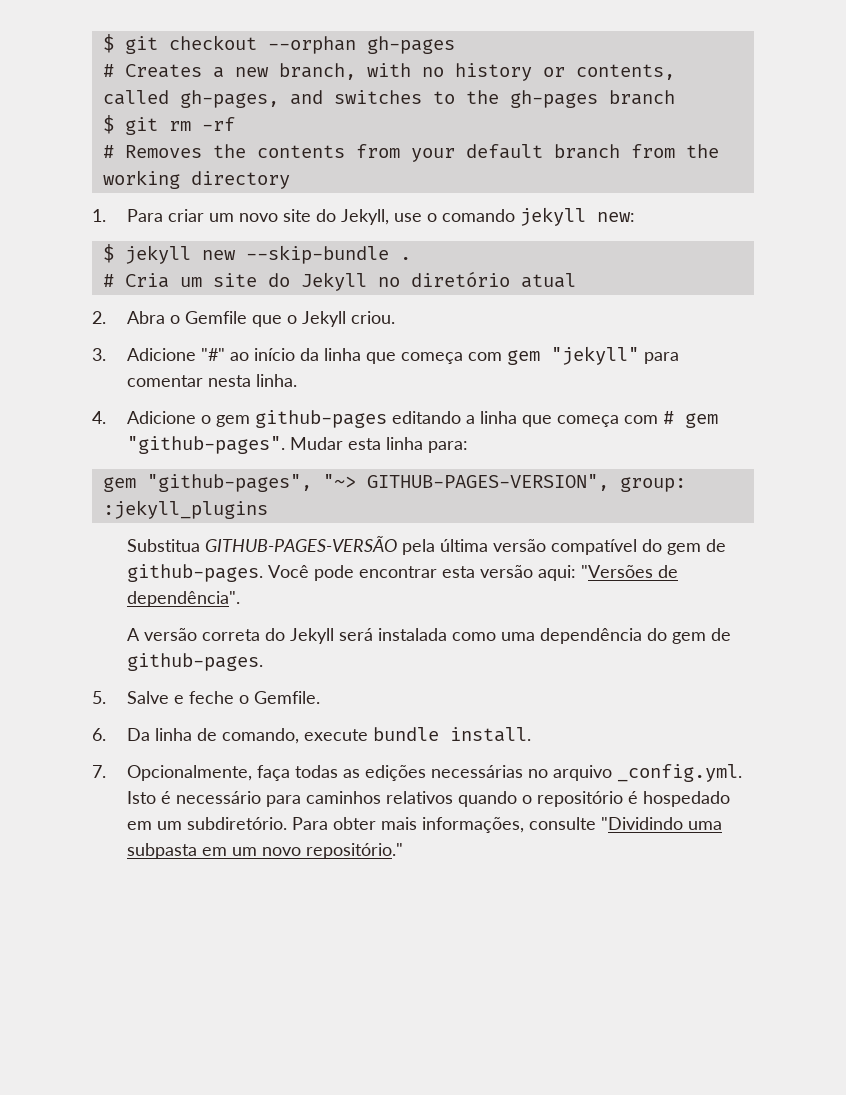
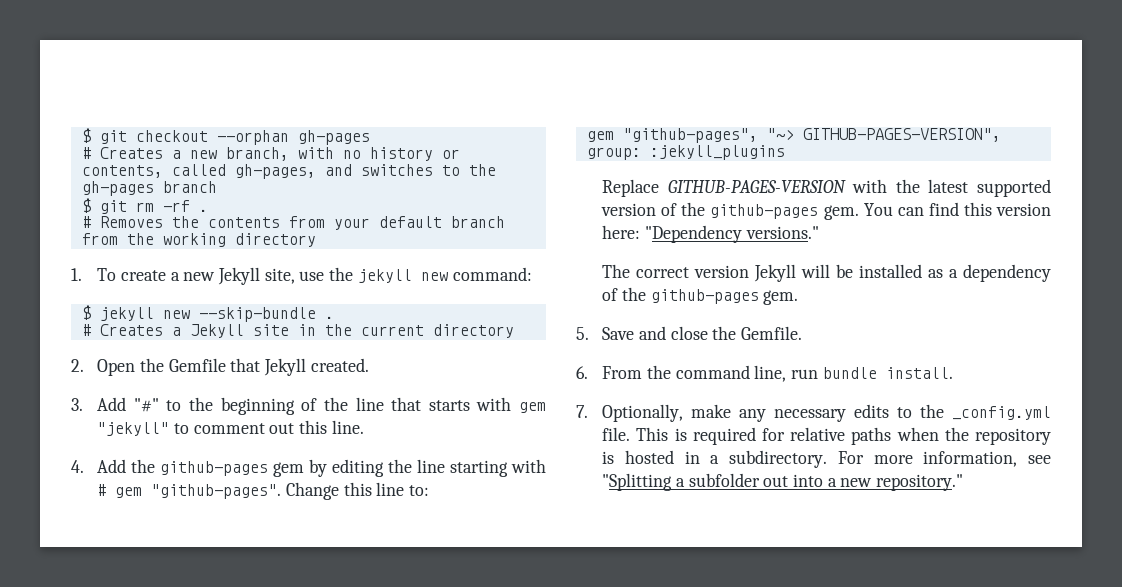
- $ git rm -rf
+ $ git rm -rf .
- 1. Para criar um novo site do Jekyll, use o comando jekyll new:
+ 1. To create a new Jekyll site, use the jekyll new command:
- # Cria um site do Jekyll no diretório atual
- 2. Abra o Gemfile que o Jekyll criou.
- 3. Adicione "#" ao início da linha que começa com gem "jekyll" para comentar nesta linha.
- 4. Adicione o gem github-pages editando a linha que começa com # gem "github-pages". Mudar esta linha para:
+ # Creates a Jekyll site in the current directory
+ 2. Open the Gemfile that Jekyll created.
+ 3. Add "#" to the beginning of the line that starts with gem "jekyll" to comment out this line.
+ 4. Add the github-pages gem by editing the line starting with # gem "github-pages". Change this line to:
- Substitua GITHUB-PAGES-VERSÃO pela última versão compatível do gem de github-pages. Você pode encontrar esta versão aqui: "Versões de dependência".
- A versão correta do Jekyll será instalada como uma dependência do gem de github-pages.
- 5. Salve e feche o Gemfile.
- 6. Da linha de comando, execute bundle install.
- 7. Opcionalmente, faça todas as edições necessárias no arquivo _config.yml. Isto é necessário para caminhos relativos quando o repositório é hospedado em um subdiretório. Para obter mais informações, consulte "Dividindo uma subpasta em um novo repositório."
+ Replace GITHUB-PAGES-VERSION with the latest supported version of the github-pages gem. You can find this version here: "Dependency versions."
+ The correct version Jekyll will be installed as a dependency of the github-pages gem.
+ 5. Save and close the Gemfile.
+ 6. From the command line, run bundle install.
+ 7. Optionally, make any necessary edits to the _config.yml file. This is required for relative paths when the repository is hosted in a subdirectory. For more information, see "Splitting a subfolder out into a new repository."

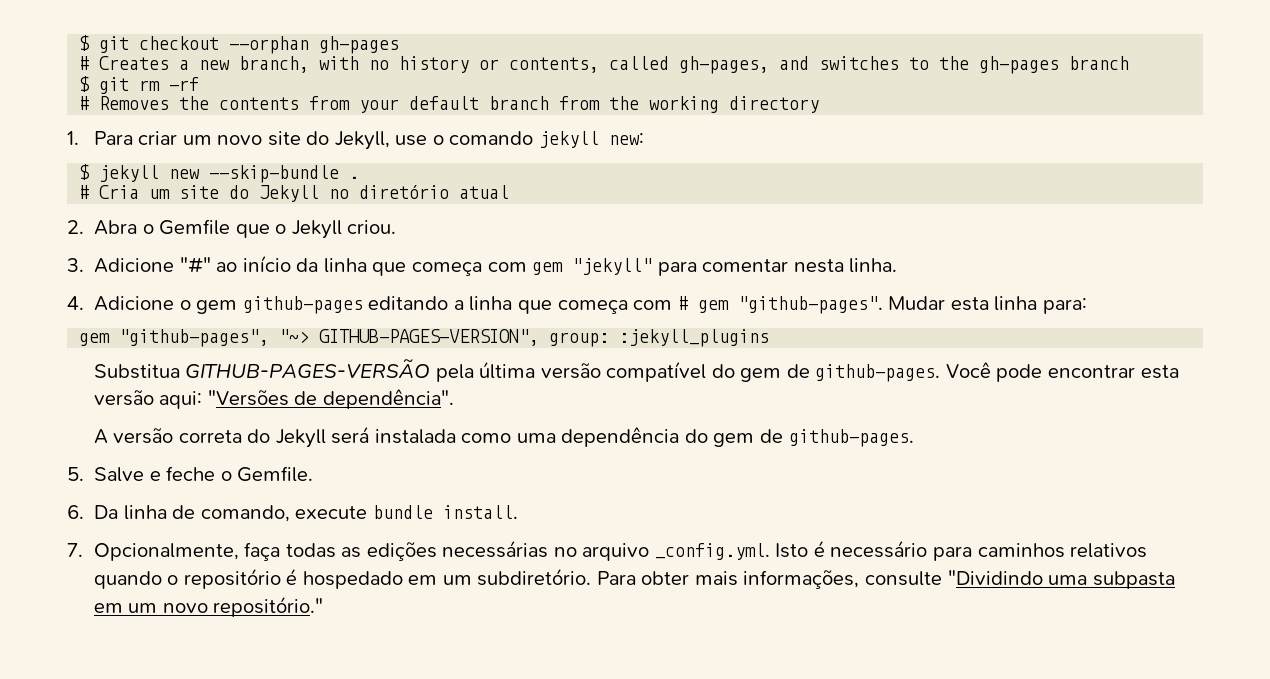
- $ git rm -rf .
+ $ git rm -rf
- 1. To create a new Jekyll site, use the jekyll new command:
+ 1. Para criar um novo site do Jekyll, use o comando jekyll new:
- # Creates a Jekyll site in the current directory
- 2. Open the Gemfile that Jekyll created.
- 3. Add "#" to the beginning of the line that starts with gem "jekyll" to comment out this line.
- 4. Add the github-pages gem by editing the line starting with # gem "github-pages". Change this line to:
+ # Cria um site do Jekyll no diretório atual
+ 2. Abra o Gemfile que o Jekyll criou.
+ 3. Adicione "#" ao início da linha que começa com gem "jekyll" para comentar nesta linha.
+ 4. Adicione o gem github-pages editando a linha que começa com # gem "github-pages". Mudar esta linha para:
- Replace GITHUB-PAGES-VERSION with the latest supported version of the github-pages gem. You can find this version here: "Dependency versions."
- The correct version Jekyll will be installed as a dependency of the github-pages gem.
- 5. Save and close the Gemfile.
- 6. From the command line, run bundle install.
- 7. Optionally, make any necessary edits to the _config.yml file. This is required for relative paths when the repository is hosted in a subdirectory. For more information, see "Splitting a subfolder out into a new repository."
+ Substitua GITHUB-PAGES-VERSÃO pela última versão compatível do gem de github-pages. Você pode encontrar esta versão aqui: "Versões de dependência".
+ A versão correta do Jekyll será instalada como uma dependência do gem de github-pages.
+ 5. Salve e feche o Gemfile.
+ 6. Da linha de comando, execute bundle install.
+ 7. Opcionalmente, faça todas as edições necessárias no arquivo _config.yml. Isto é necessário para caminhos relativos quando o repositório é hospedado em um subdiretório. Para obter mais informações, consulte "Dividindo uma subpasta em um novo repositório."

